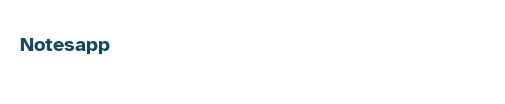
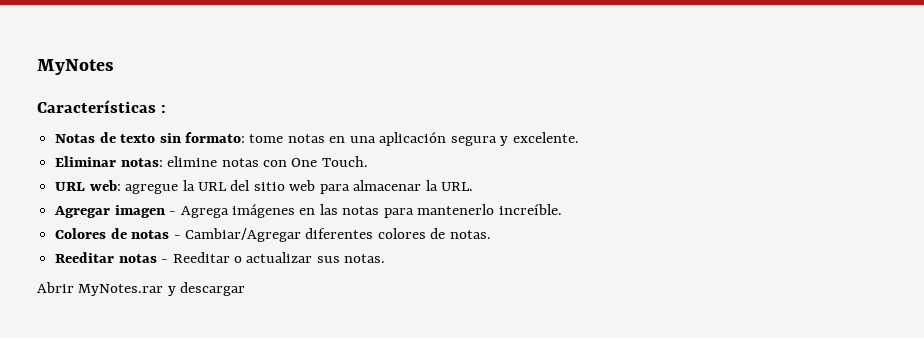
- Notesapp
+ MyNotes
+ Características :
+ Notas de texto sin formato: tome notas en una aplicación segura y excelente.
+ Eliminar notas: elimine notas con One Touch.
+ URL web: agregue la URL del sitio web para almacenar la URL.
+ Agregar imagen - Agrega imágenes en las notas para mantenerlo increíble.
+ Colores de notas - Cambiar/Agregar diferentes colores de notas.
+ Reeditar notas - Reeditar o actualizar sus notas.
+ Abrir MyNotes.rar y descargar

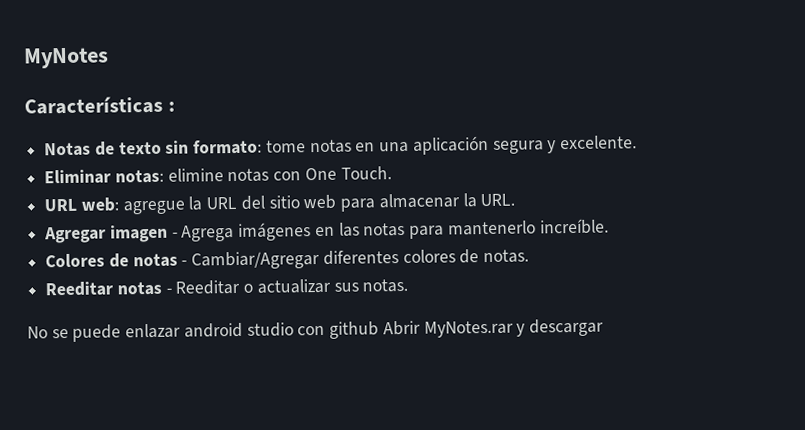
- Abrir MyNotes.rar y descargar
+ No se puede enlazar android studio con github Abrir MyNotes.rar y descargar

